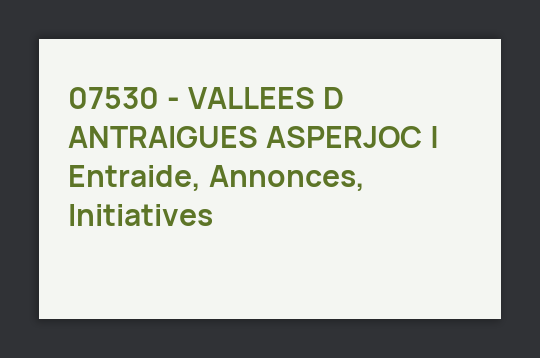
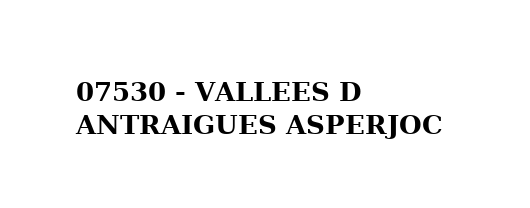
- 07530 - VALLEES D ANTRAIGUES ASPERJOC | Entraide, Annonces, Initiatives
+ 07530 - VALLEES D ANTRAIGUES ASPERJOC

